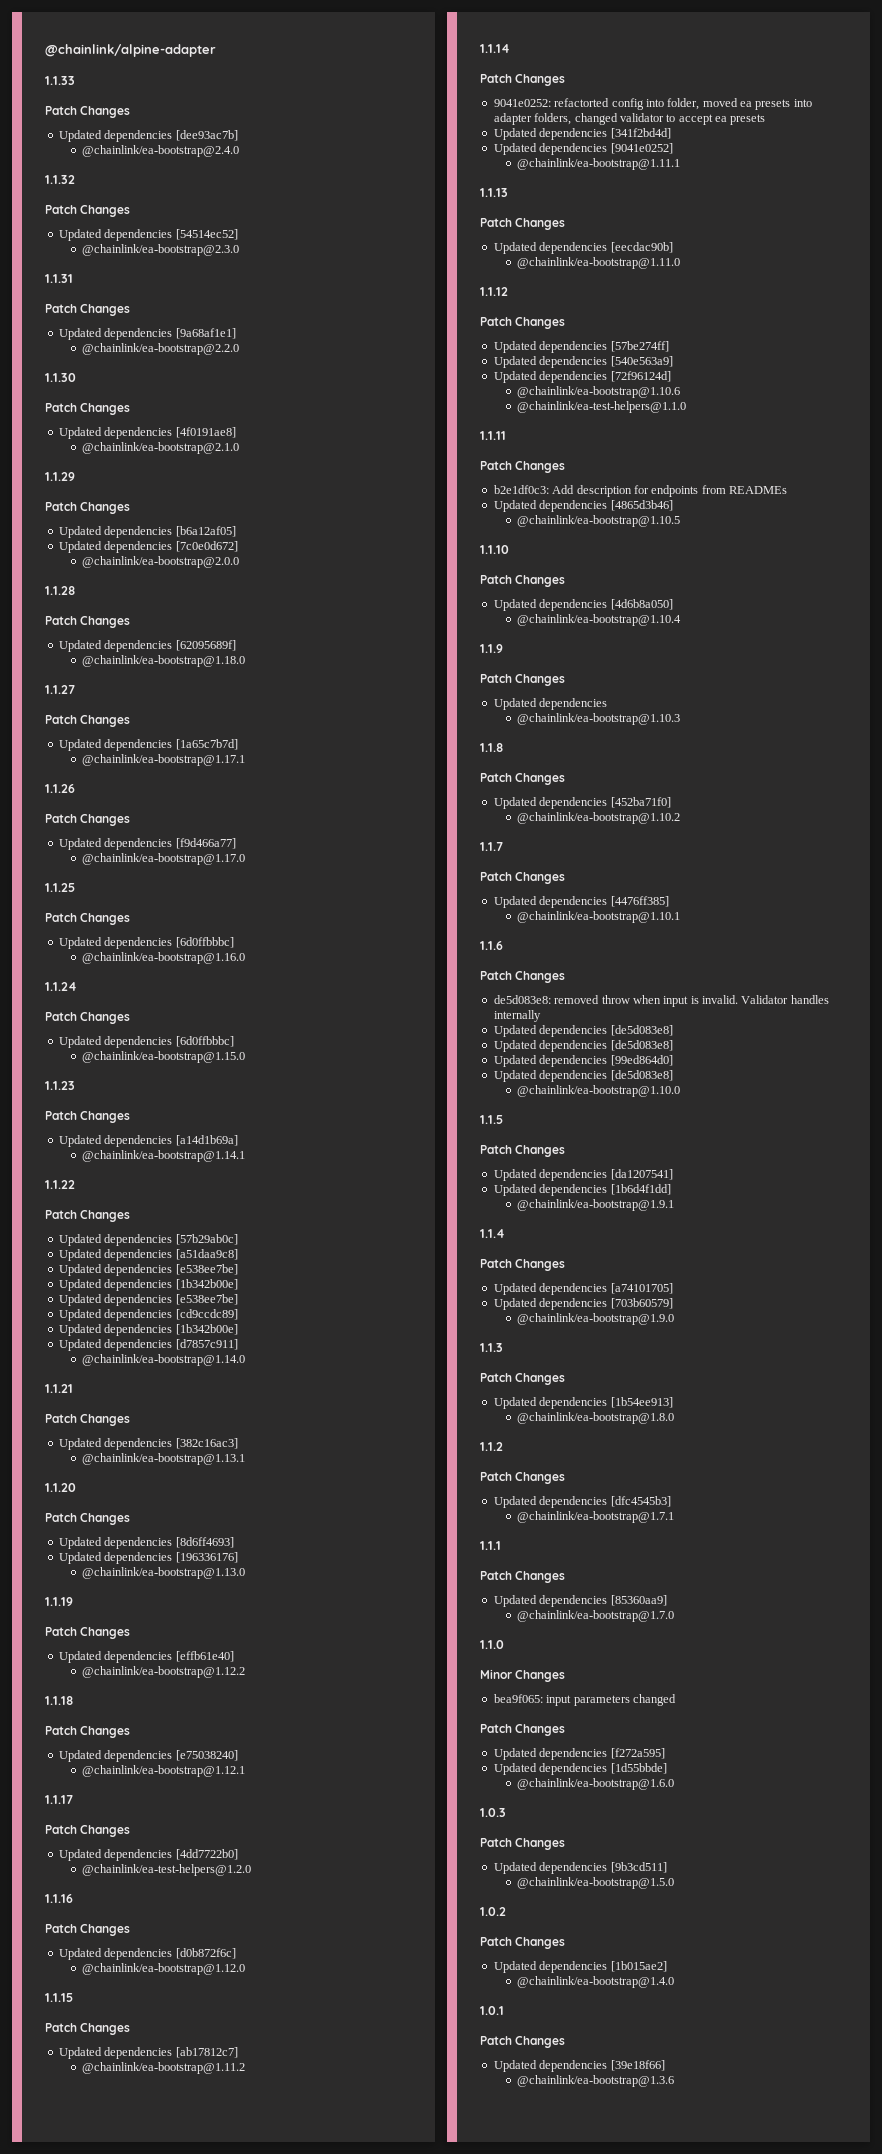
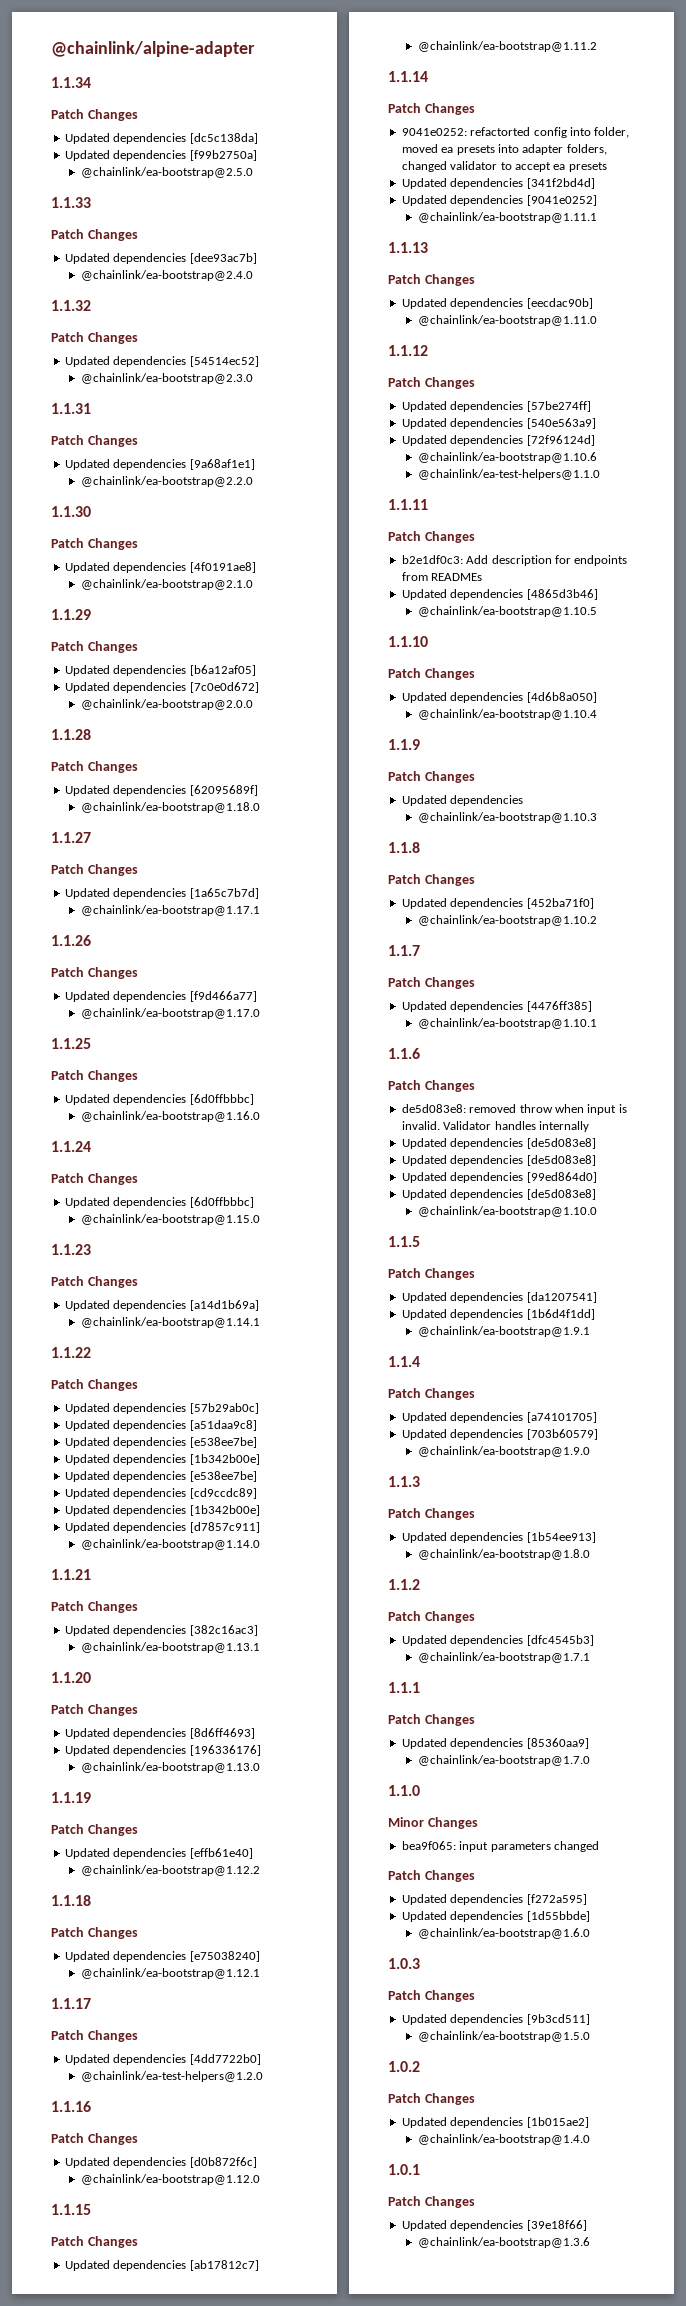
+ 1.1.34
+ Patch Changes
+ Updated dependencies [dc5c138da]
+ Updated dependencies [f99b2750a]
+ @chainlink/ea-bootstrap@2.5.0

